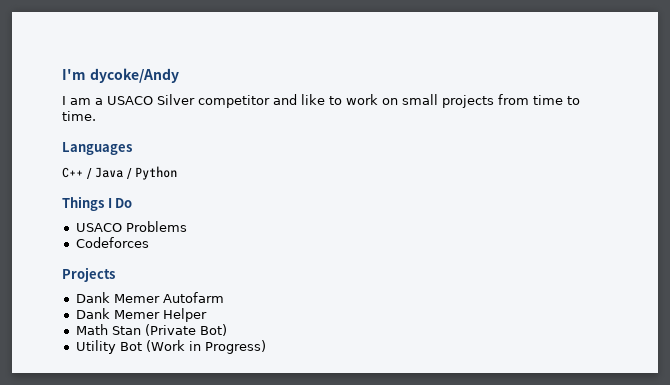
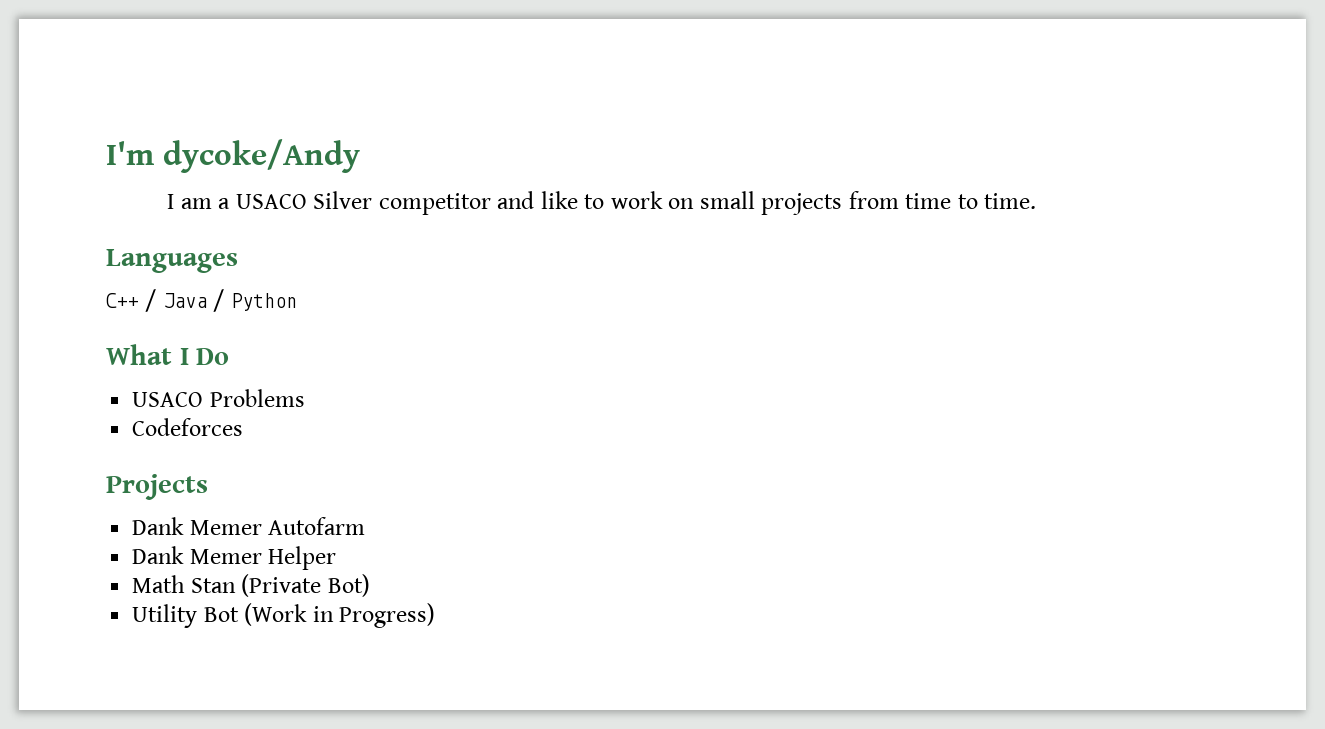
- Things I Do
+ What I Do

